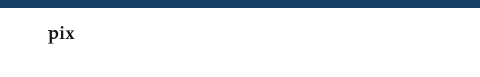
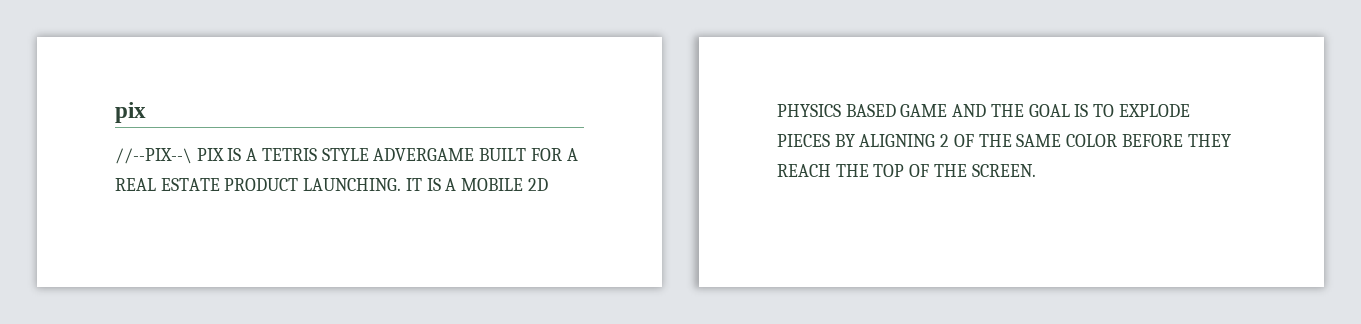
+ //--PIX--\ PIX IS A TETRIS STYLE ADVERGAME BUILT FOR A REAL ESTATE PRODUCT LAUNCHING. IT IS A MOBILE 2D PHYSICS BASED GAME AND THE GOAL IS TO EXPLODE PIECES BY ALIGNING 2 OF THE SAME COLOR BEFORE THEY REACH THE TOP OF THE SCREEN.

